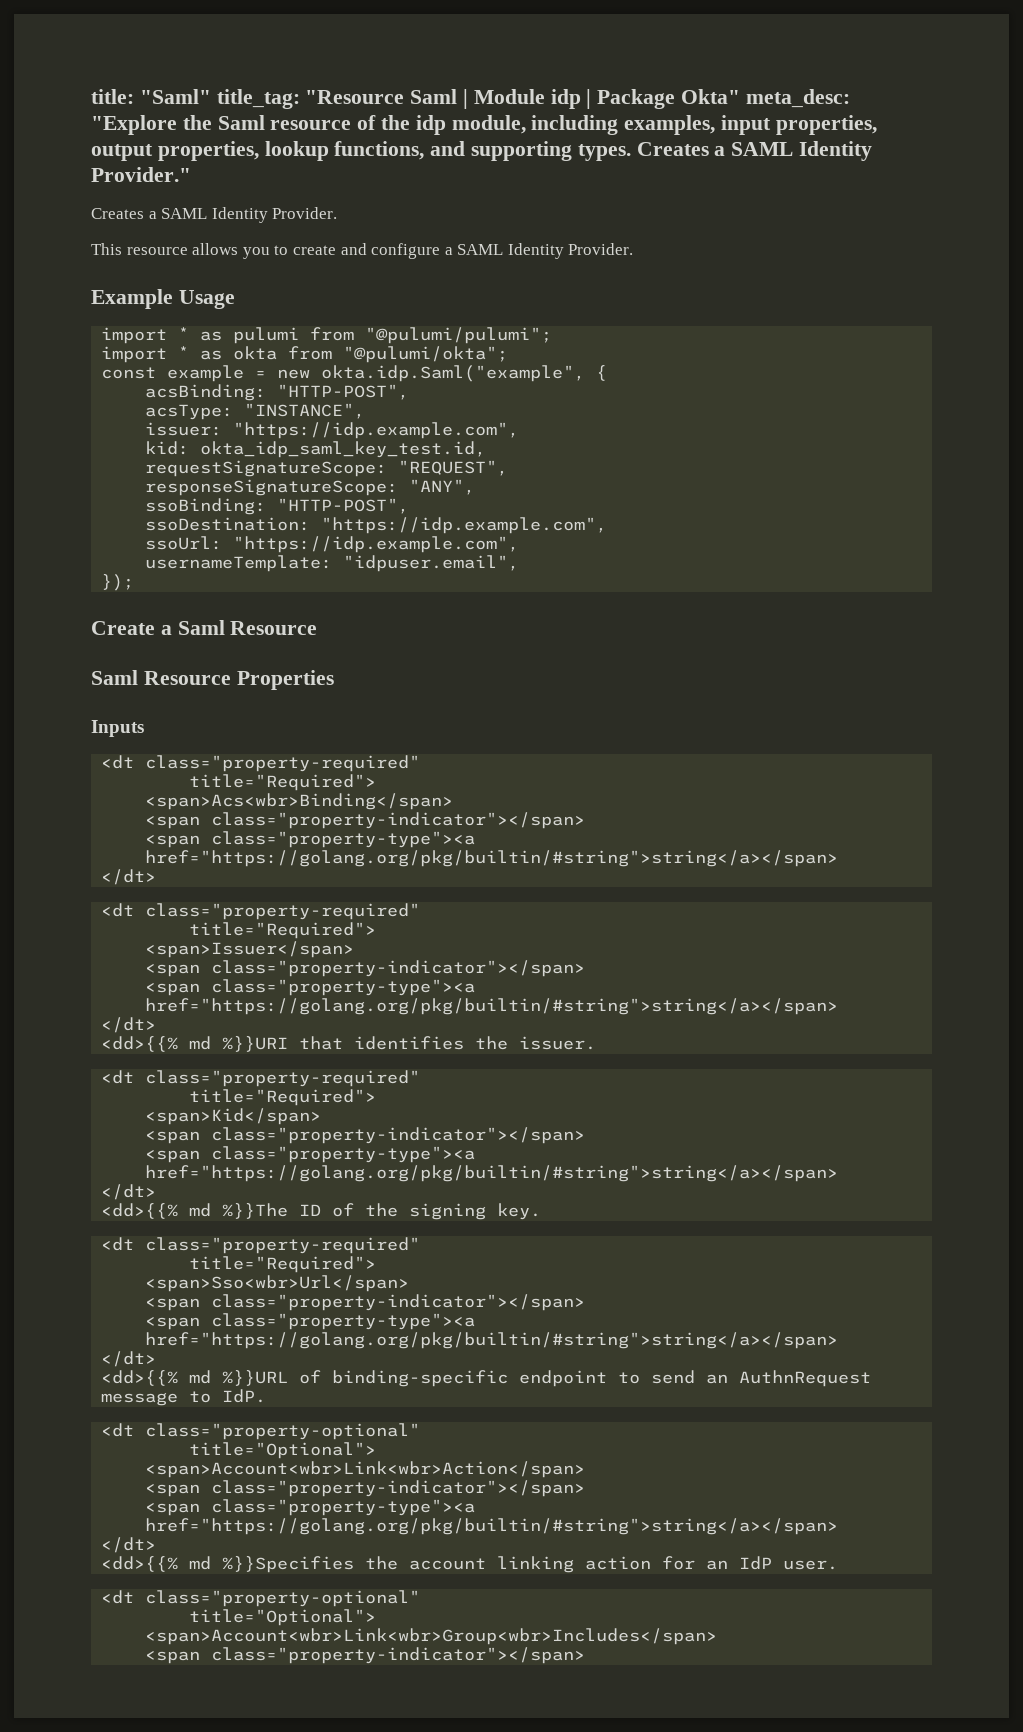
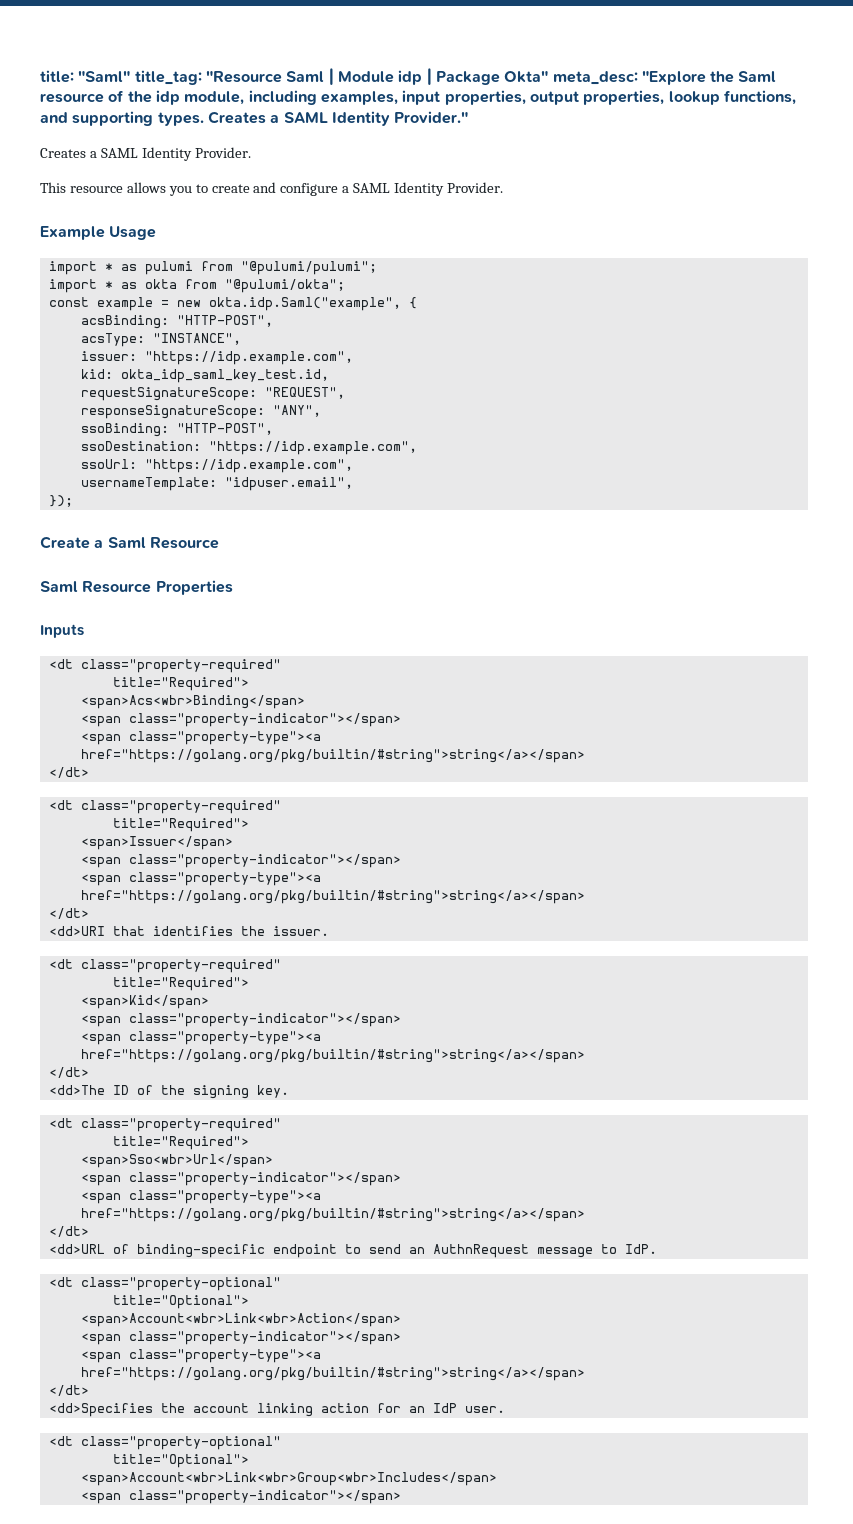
- <dd>{{% md %}}URI that identifies the issuer.
+ <dd>URI that identifies the issuer.
- <dd>{{% md %}}The ID of the signing key.
+ <dd>The ID of the signing key.
- <dd>{{% md %}}URL of binding-specific endpoint to send an AuthnRequest message to IdP.
+ <dd>URL of binding-specific endpoint to send an AuthnRequest message to IdP.
- <dd>{{% md %}}Specifies the account linking action for an IdP user.
+ <dd>Specifies the account linking action for an IdP user.

